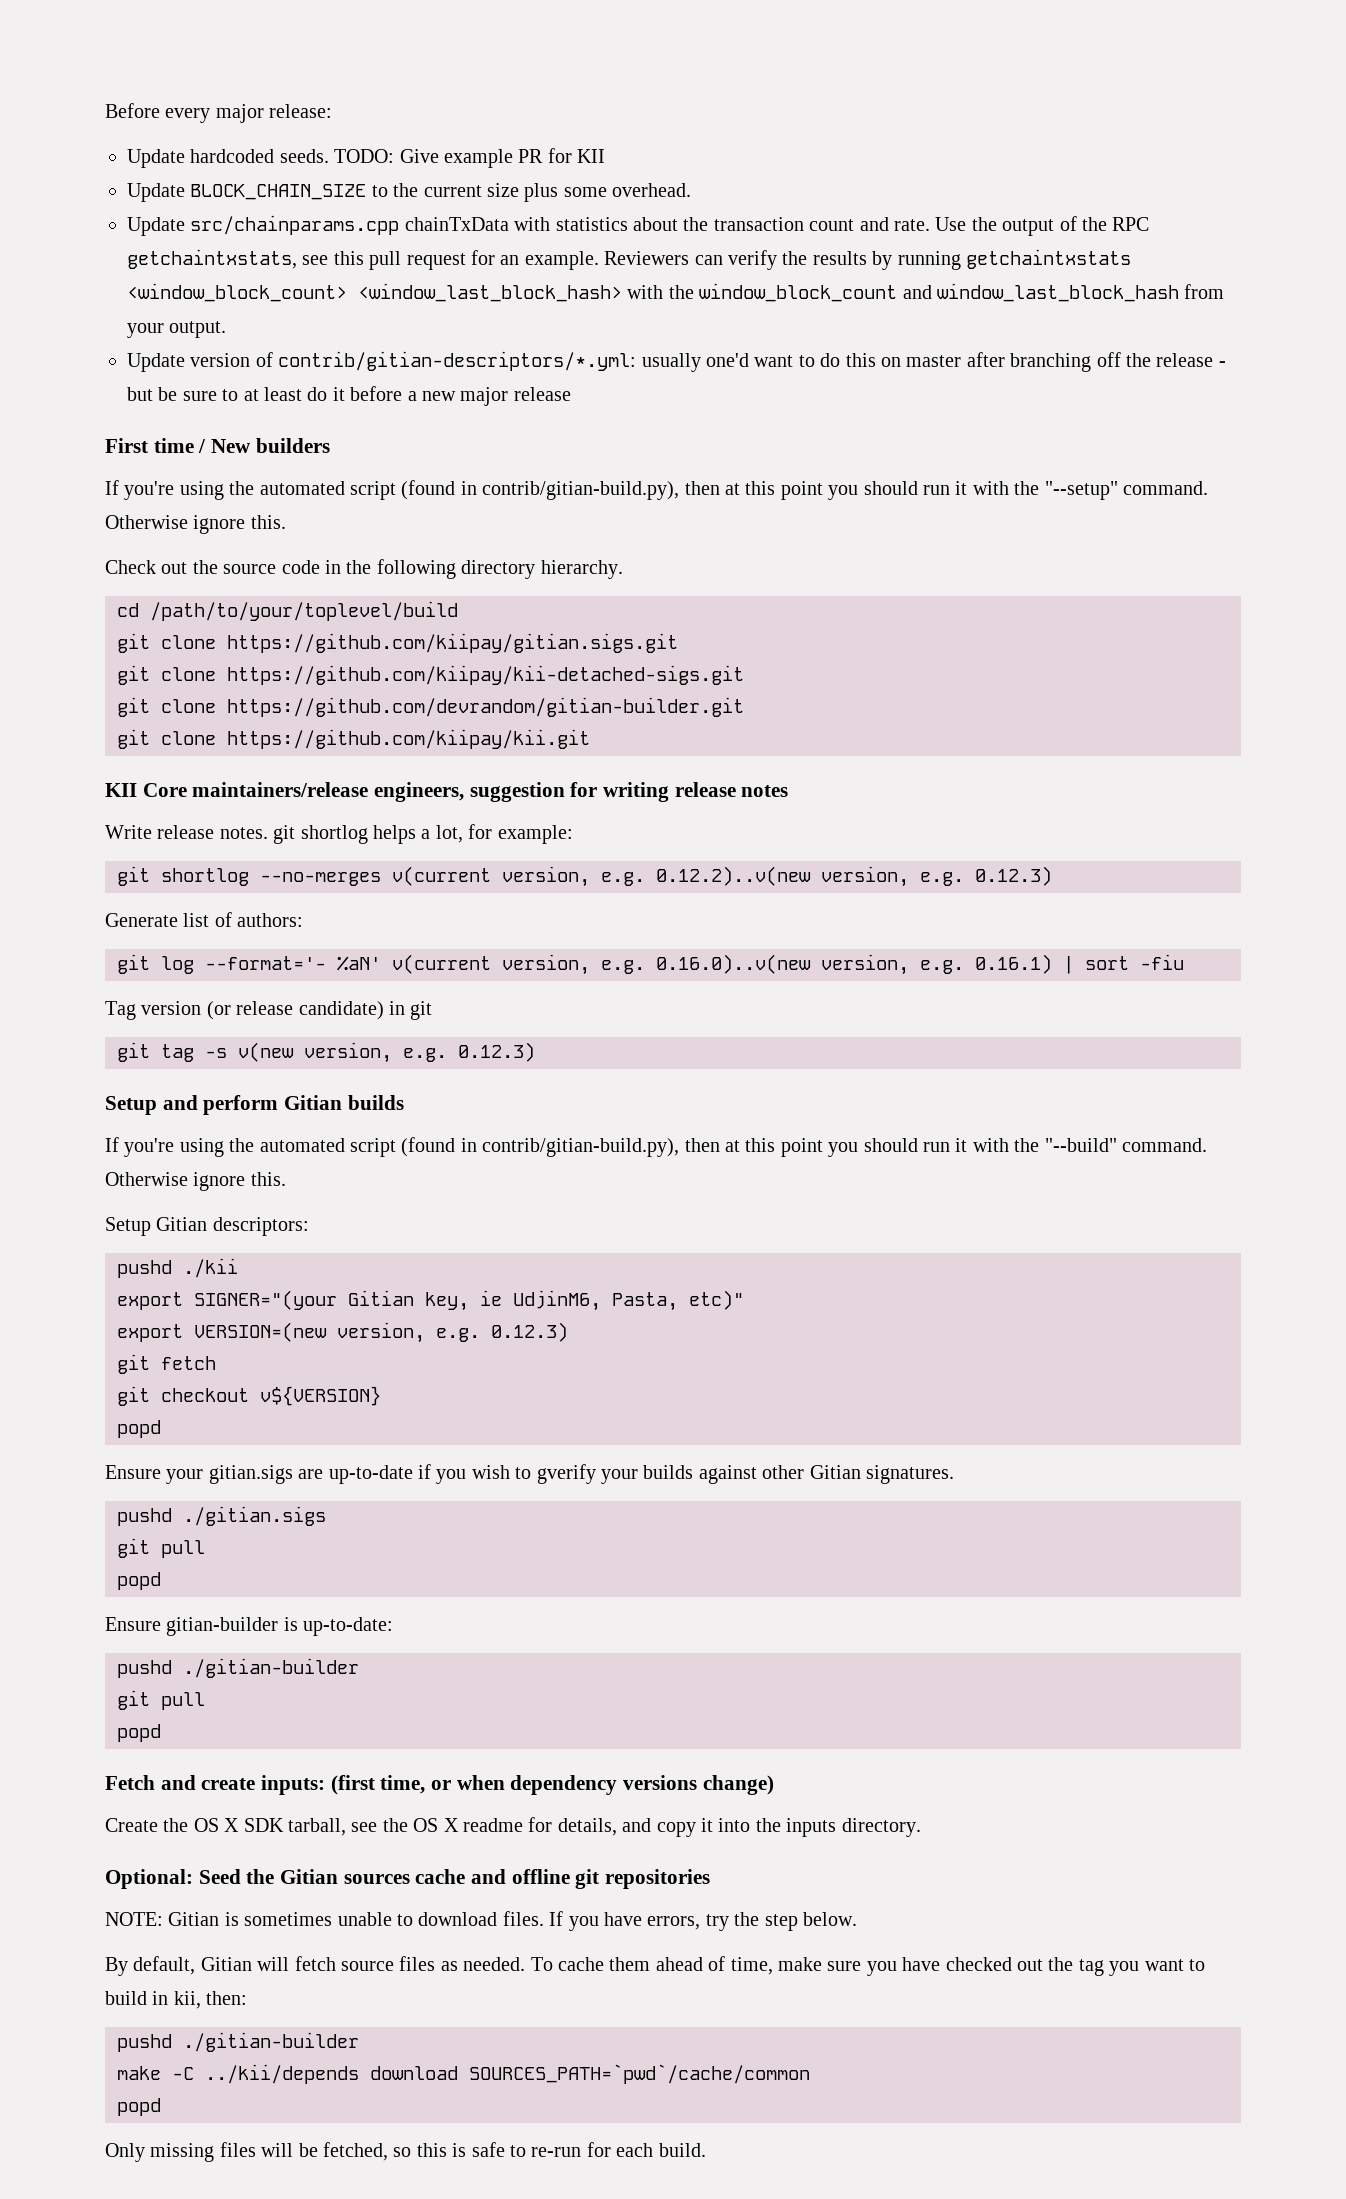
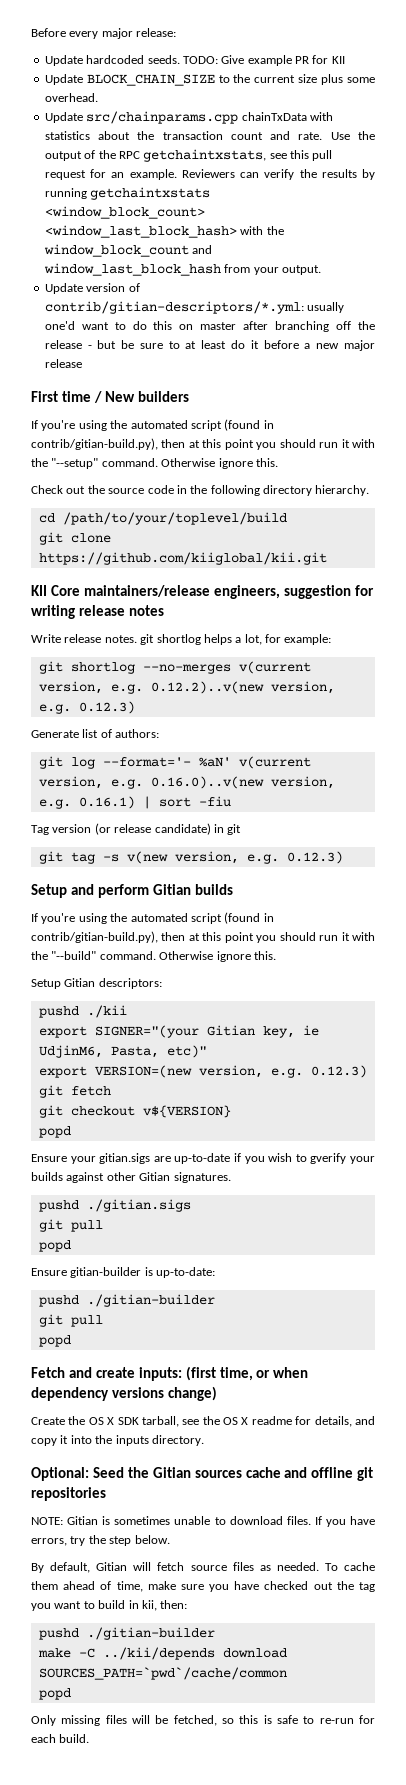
- git clone https://github.com/kiipay/gitian.sigs.git
- git clone https://github.com/kiipay/kii-detached-sigs.git
- git clone https://github.com/devrandom/gitian-builder.git
- git clone https://github.com/kiipay/kii.git
+ git clone https://github.com/kiiglobal/kii.git

